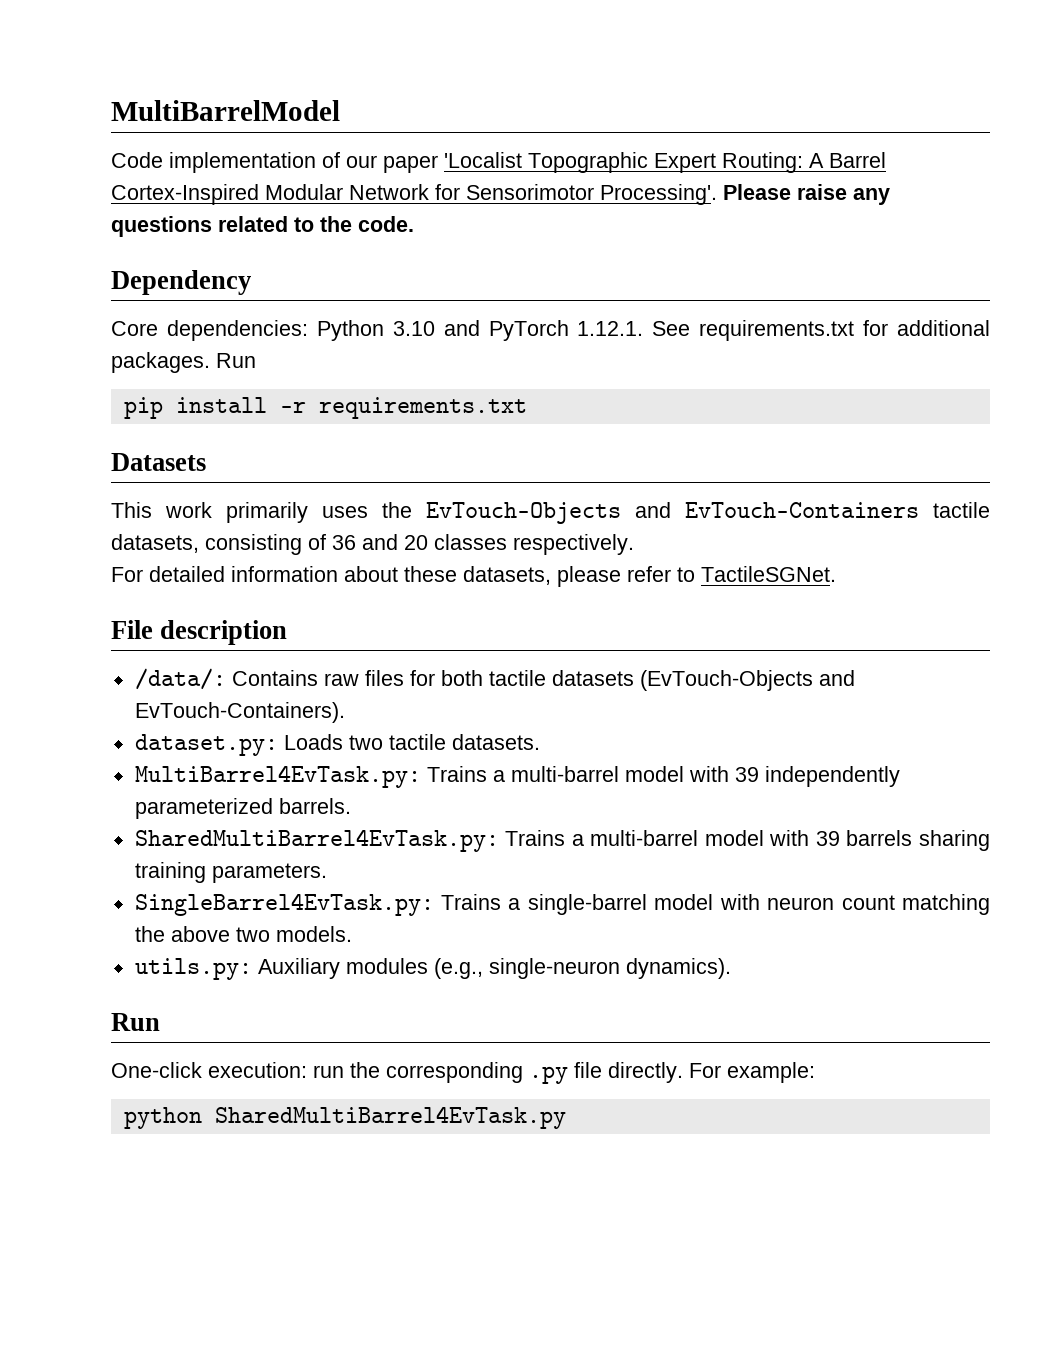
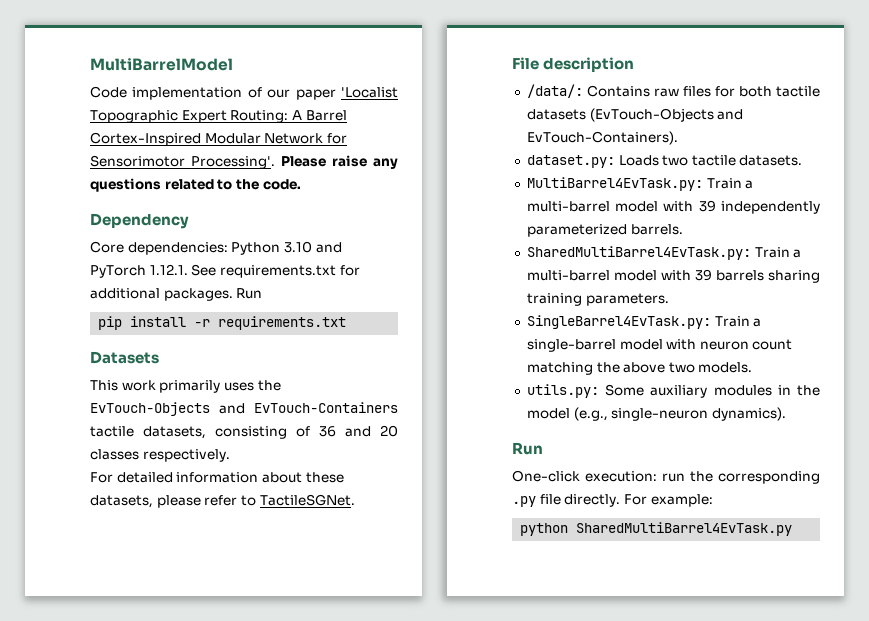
- MultiBarrel4EvTask.py: Trains a multi-barrel model with 39 independently parameterized barrels.
+ MultiBarrel4EvTask.py: Train a multi-barrel model with 39 independently parameterized barrels.
- SharedMultiBarrel4EvTask.py: Trains a multi-barrel model with 39 barrels sharing training parameters.
+ SharedMultiBarrel4EvTask.py: Train a multi-barrel model with 39 barrels sharing training parameters.
- SingleBarrel4EvTask.py: Trains a single-barrel model with neuron count matching the above two models.
+ SingleBarrel4EvTask.py: Train a single-barrel model with neuron count matching the above two models.
- utils.py: Auxiliary modules (e.g., single-neuron dynamics).
+ utils.py: Some auxiliary modules in the model (e.g., single-neuron dynamics).

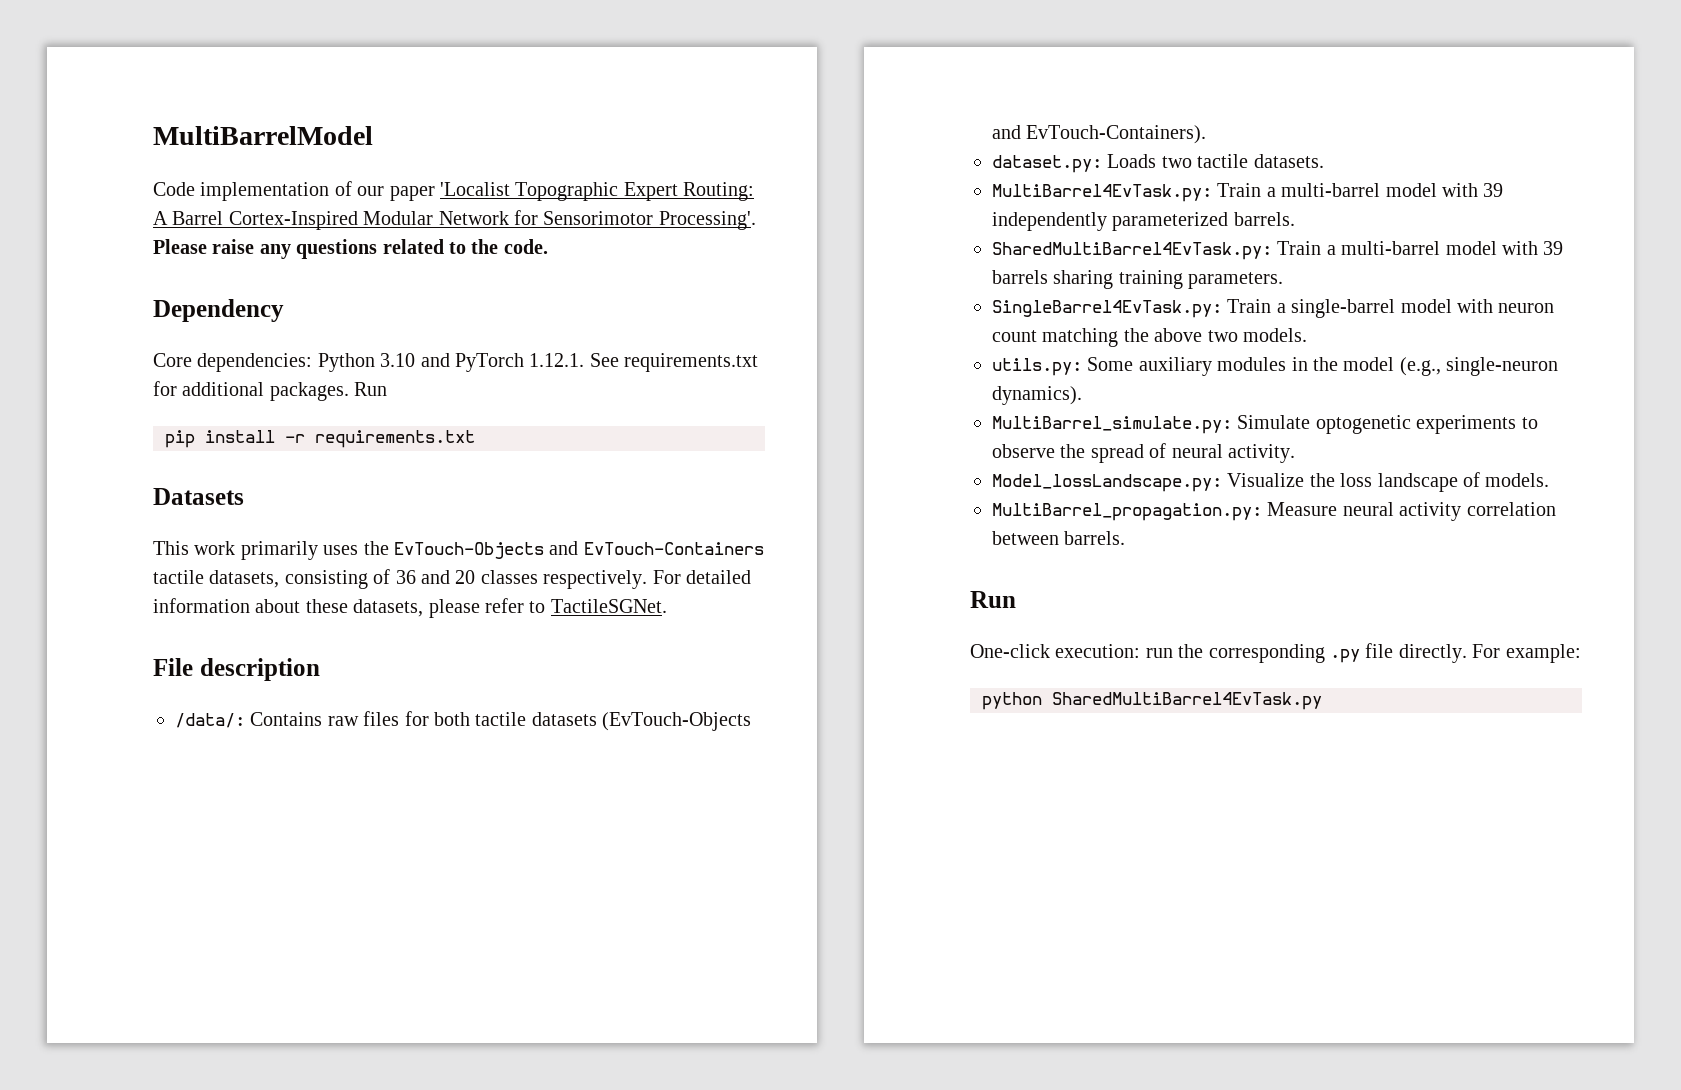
- This work primarily uses the EvTouch-Objects and EvTouch-Containers tactile datasets, consisting of 36 and 20 classes respectively.
- For detailed information about these datasets, please refer to TactileSGNet.
+ This work primarily uses the EvTouch-Objects and EvTouch-Containers tactile datasets, consisting of 36 and 20 classes respectively. For detailed information about these datasets, please refer to TactileSGNet.
+ MultiBarrel_simulate.py: Simulate optogenetic experiments to observe the spread of neural activity.
+ Model_lossLandscape.py: Visualize the loss landscape of models.
+ MultiBarrel_propagation.py: Measure neural activity correlation between barrels.

